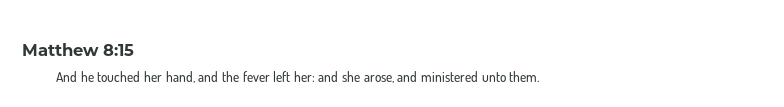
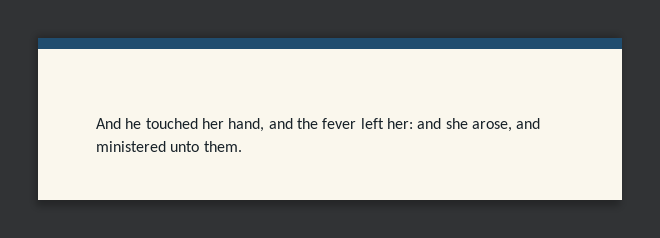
- Matthew 8:15

